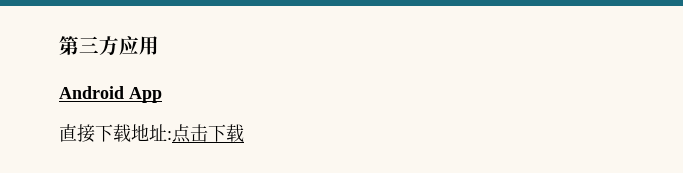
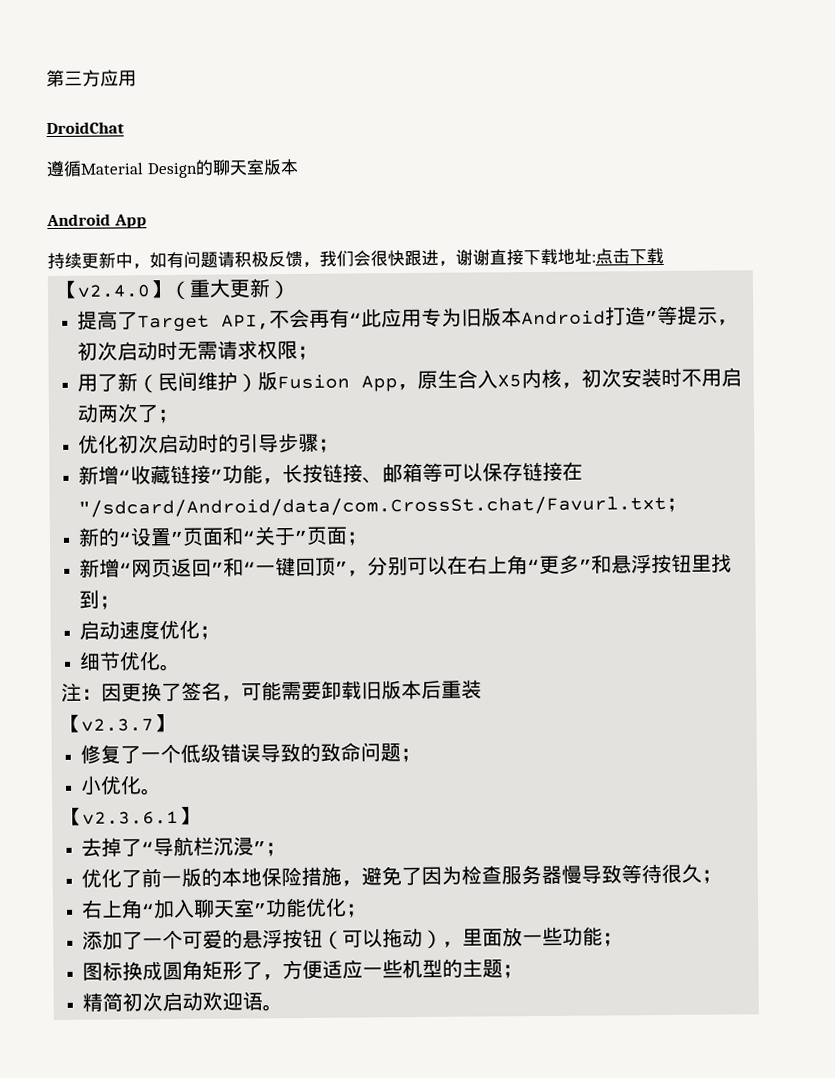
+ DroidChat
+ 遵循Material Design的聊天室版本
  Android App
- 直接下载地址:点击下载
+ 持续更新中，如有问题请积极反馈，我们会很快跟进，谢谢直接下载地址:点击下载
+ 【v2.4.0】（重大更新）
+ 提高了Target API,不会再有“此应用专为旧版本Android打造”等提示，初次启动时无需请求权限；
+ 用了新（民间维护）版Fusion App，原生合入X5内核，初次安装时不用启动两次了；
+ 优化初次启动时的引导步骤；
+ 新增“收藏链接”功能，长按链接、邮箱等可以保存链接在"/sdcard/Android/data/com.CrossSt.chat/Favurl.txt；
+ 新的“设置”页面和“关于”页面；
+ 新增“网页返回”和“一键回顶”，分别可以在右上角“更多”和悬浮按钮里找到；
+ 启动速度优化；
+ 细节优化。
+ 注：因更换了签名，可能需要卸载旧版本后重装
+ 【v2.3.7】
+ 修复了一个低级错误导致的致命问题；
+ 小优化。
+ 【v2.3.6.1】
+ 去掉了“导航栏沉浸”；
+ 优化了前一版的本地保险措施，避免了因为检查服务器慢导致等待很久；
+ 右上角“加入聊天室”功能优化；
+ 添加了一个可爱的悬浮按钮（可以拖动），里面放一些功能；
+ 图标换成圆角矩形了，方便适应一些机型的主题；
+ 精简初次启动欢迎语。

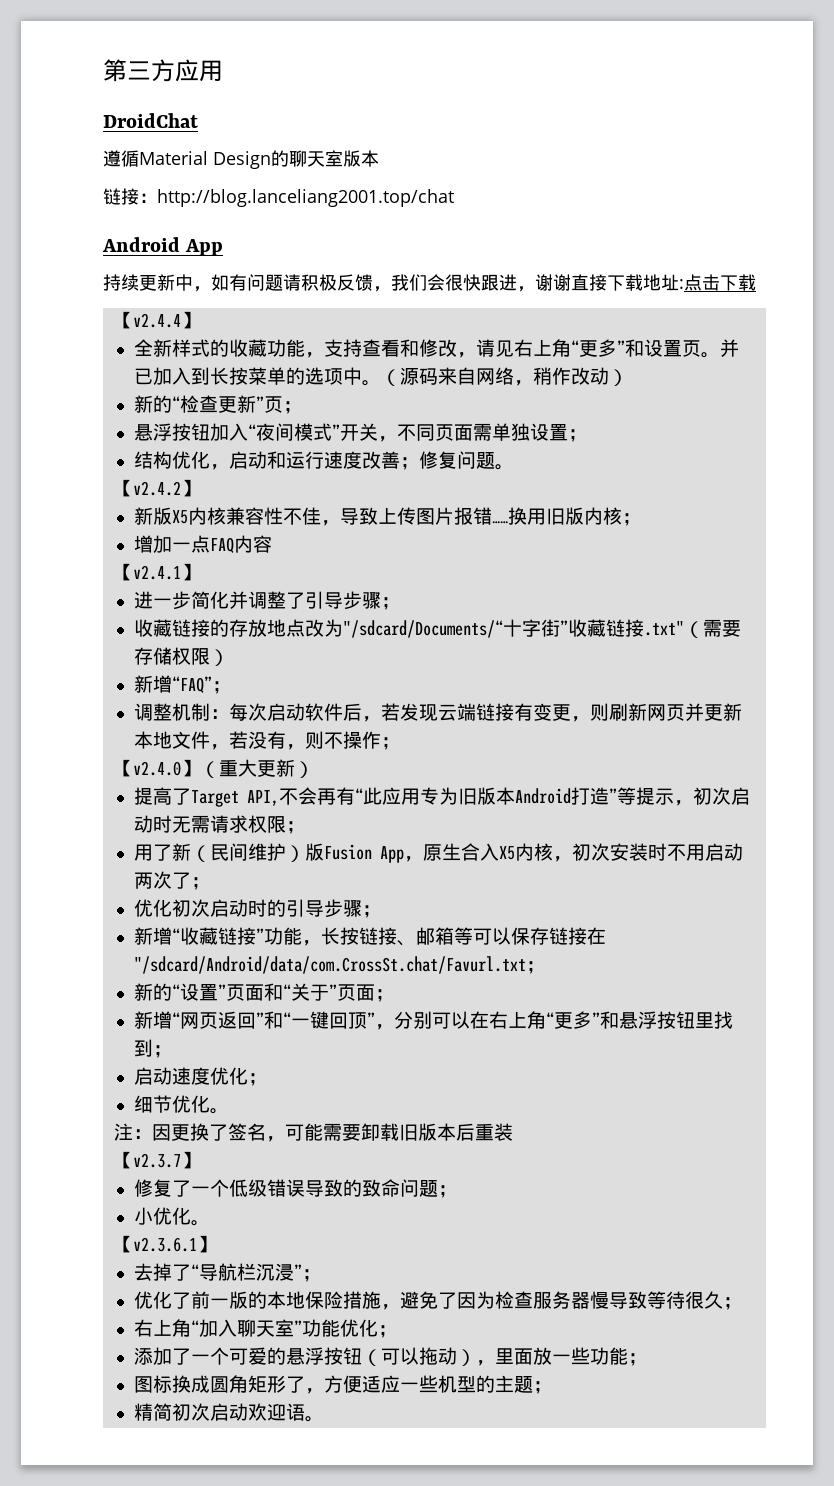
+ 链接：http://blog.lanceliang2001.top/chat
+ 【v2.4.4】
+ 全新样式的收藏功能，支持查看和修改，请见右上角“更多”和设置页。并已加入到长按菜单的选项中。（源码来自网络，稍作改动）
+ 新的“检查更新”页；
+ 悬浮按钮加入“夜间模式”开关，不同页面需单独设置；
+ 结构优化，启动和运行速度改善；修复问题。
+ 【v2.4.2】
+ 新版X5内核兼容性不佳，导致上传图片报错……换用旧版内核；
+ 增加一点FAQ内容
+ 【v2.4.1】
+ 进一步简化并调整了引导步骤；
+ 收藏链接的存放地点改为"/sdcard/Documents/“十字街”收藏链接.txt"（需要存储权限）
+ 新增“FAQ”；
+ 调整机制：每次启动软件后，若发现云端链接有变更，则刷新网页并更新本地文件，若没有，则不操作；

